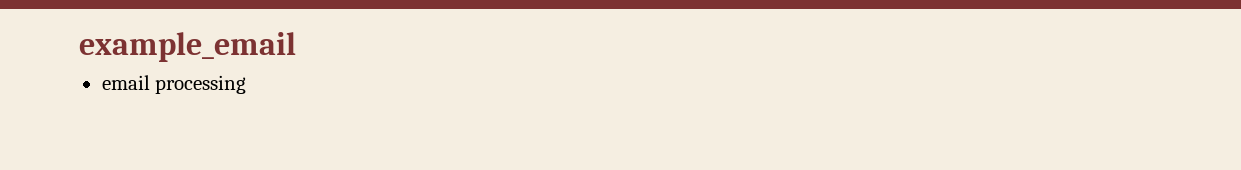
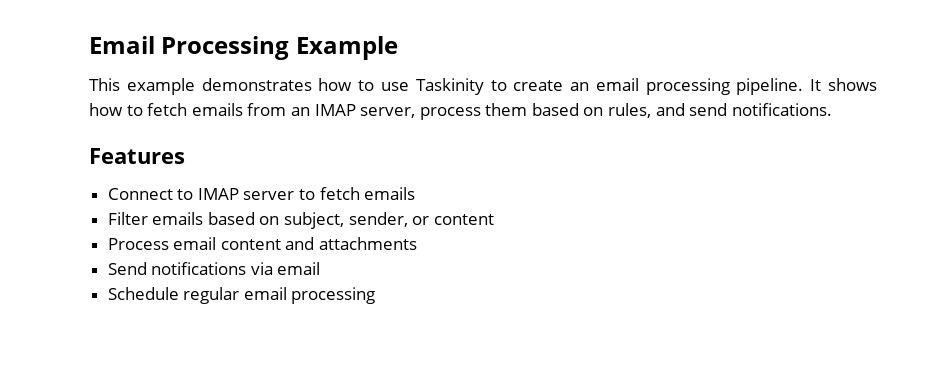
- example_email
- email processing
+ Email Processing Example
+ This example demonstrates how to use Taskinity to create an email processing pipeline. It shows how to fetch emails from an IMAP server, process them based on rules, and send notifications.
+ Features
+ Connect to IMAP server to fetch emails
+ Filter emails based on subject, sender, or content
+ Process email content and attachments
+ Send notifications via email
+ Schedule regular email processing

